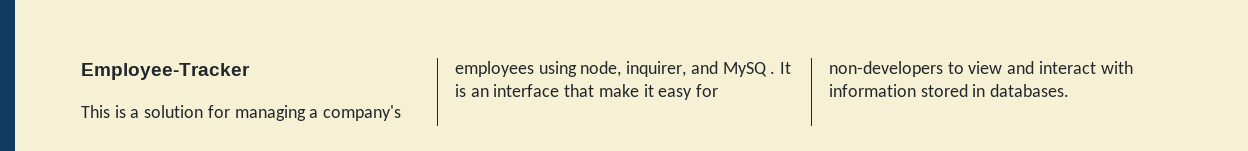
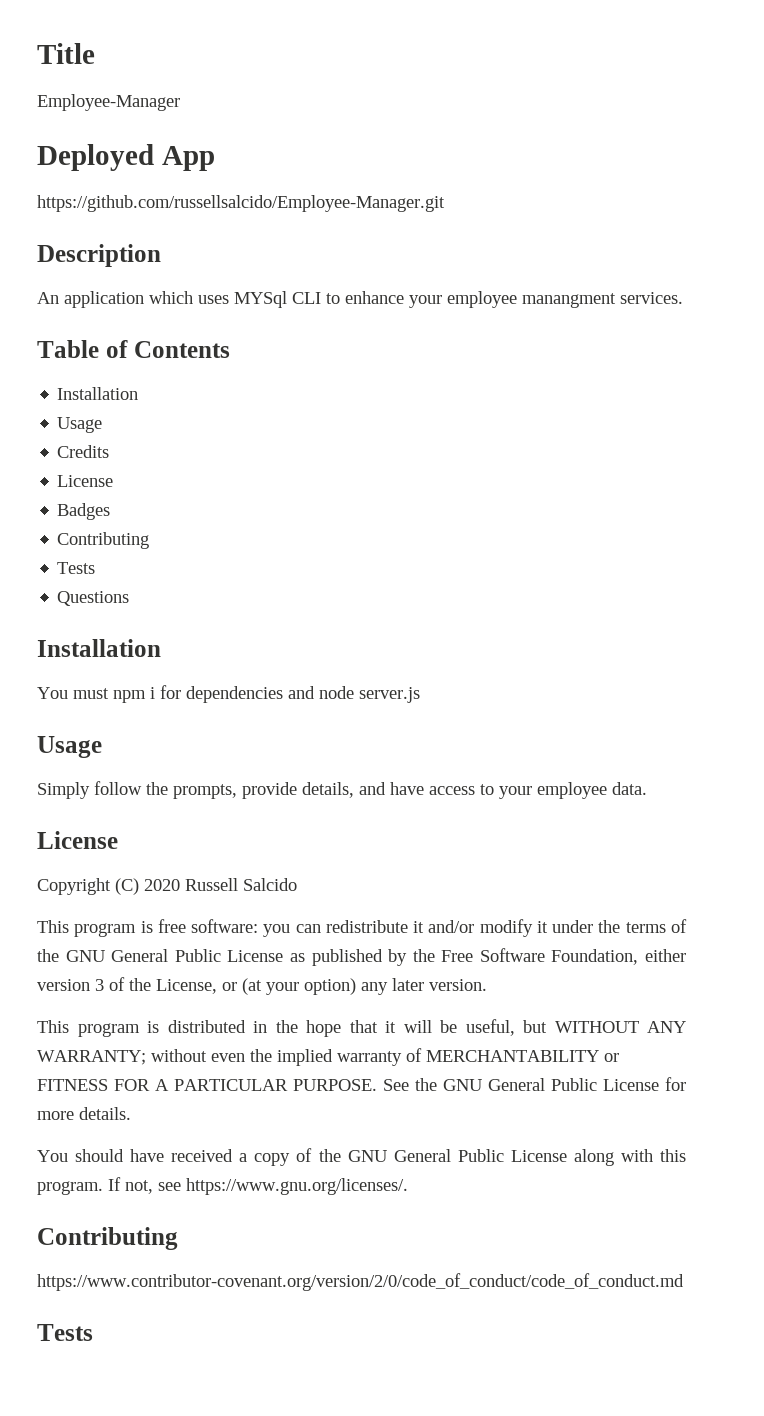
- Employee-Tracker
- This is a solution for managing a company's employees using node, inquirer, and MySQ . It is an interface that make it easy for non-developers to view and interact with information stored in databases.
+ Title
+ Employee-Manager
+ Deployed App
+ https://github.com/russellsalcido/Employee-Manager.git
+ Description
+ An application which uses MYSql CLI to enhance your employee manangment services.
+ Table of Contents
+ Installation
+ Usage
+ Credits
+ License
+ Badges
+ Contributing
+ Tests
+ Questions
+ Installation
+ You must npm i for dependencies and node server.js
+ Usage
+ Simply follow the prompts, provide details, and have access to your employee data.
+ License
+ Copyright (C) 2020 Russell Salcido
+ This program is free software: you can redistribute it and/or modify it under the terms of the GNU General Public License as published by the Free Software Foundation, either version 3 of the License, or (at your option) any later version.
+ This program is distributed in the hope that it will be useful, but WITHOUT ANY WARRANTY; without even the implied warranty of MERCHANTABILITY or FITNESS FOR A PARTICULAR PURPOSE. See the GNU General Public License for more details.
+ You should have received a copy of the GNU General Public License along with this program. If not, see https://www.gnu.org/licenses/.
+ Contributing
+ https://www.contributor-covenant.org/version/2/0/code_of_conduct/code_of_conduct.md
+ Tests

